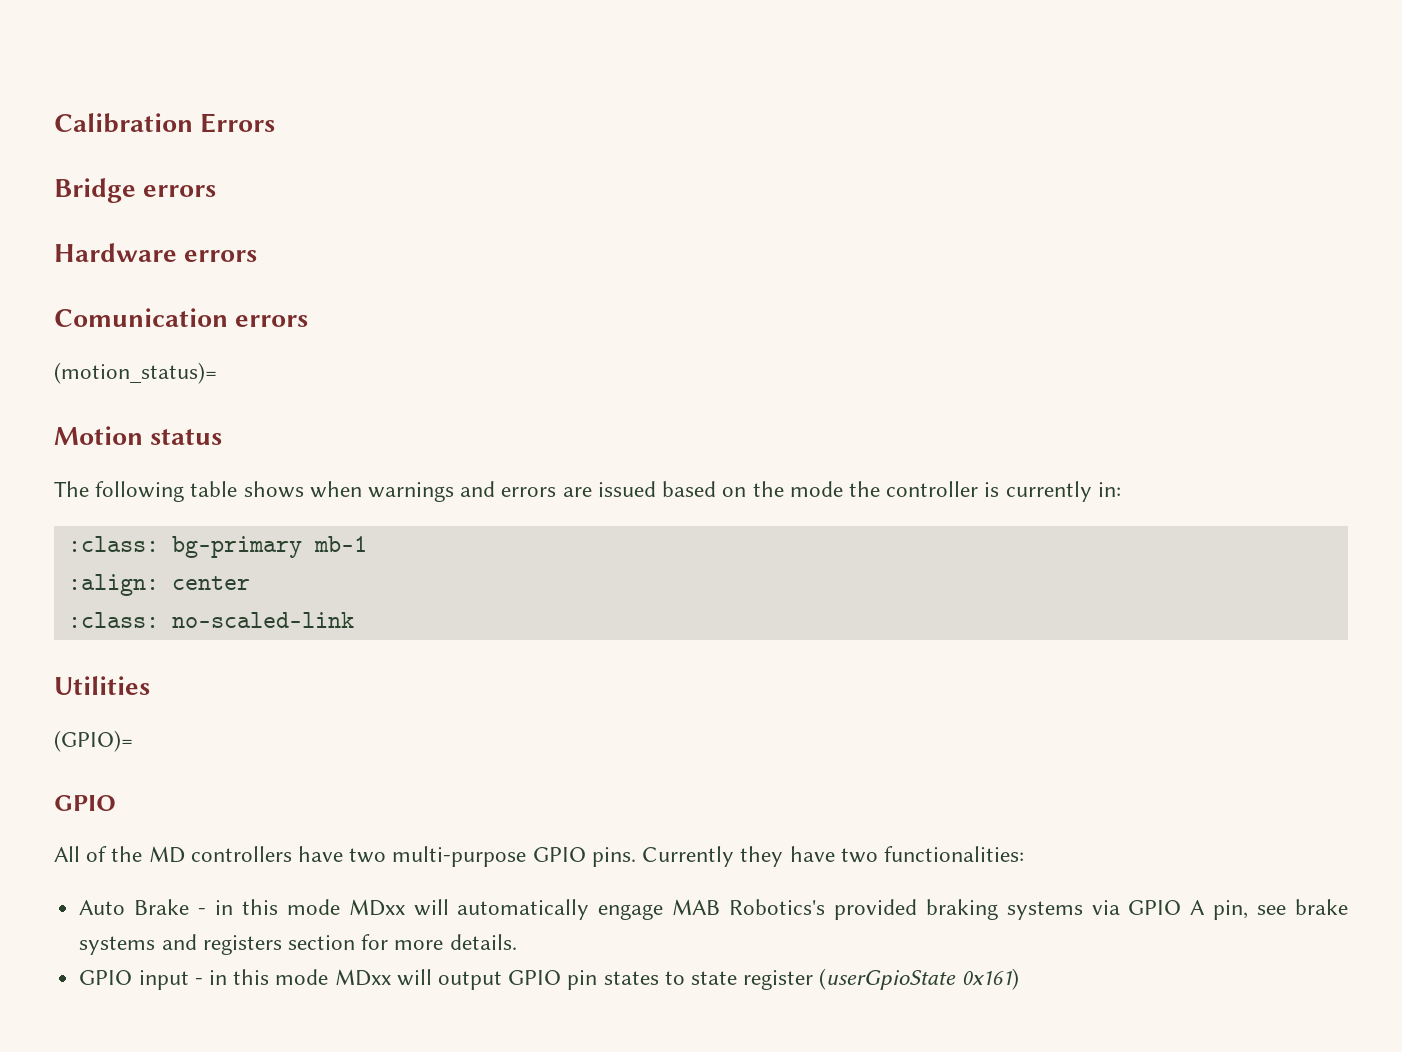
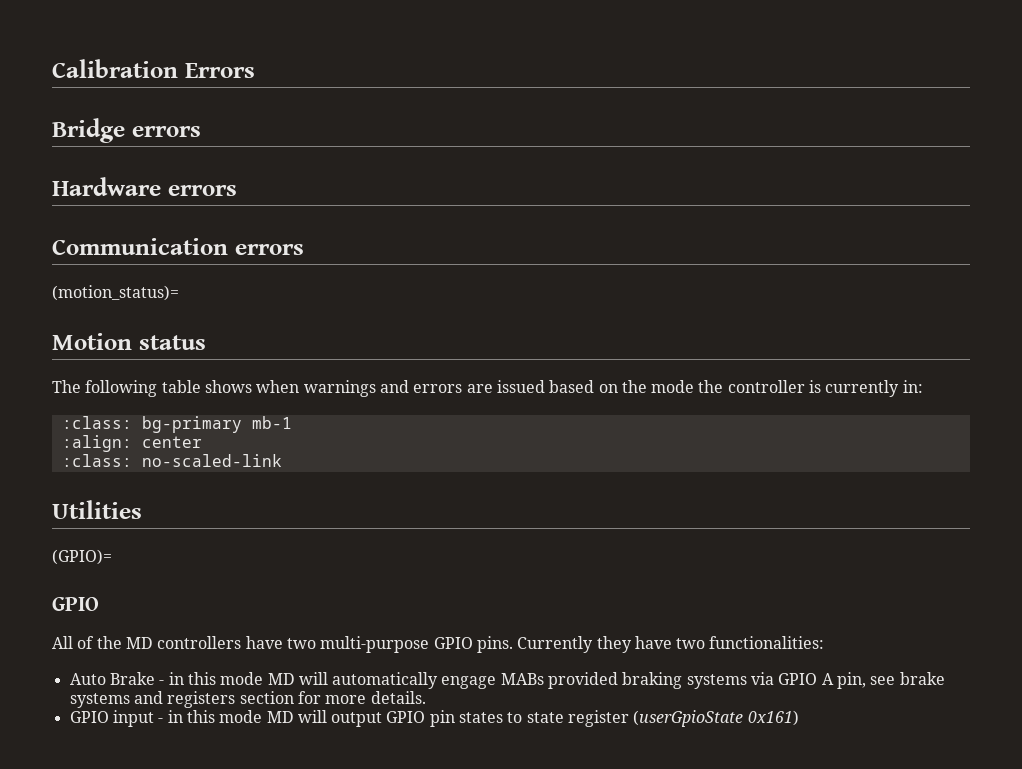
- Comunication errors
+ Communication errors
- Auto Brake - in this mode MDxx will automatically engage MAB Robotics's provided braking systems via GPIO A pin, see brake systems and registers section for more details.
+ Auto Brake - in this mode MD will automatically engage MABs provided braking systems via GPIO A pin, see brake systems and registers section for more details.
- GPIO input - in this mode MDxx will output GPIO pin states to state register (userGpioState 0x161)
+ GPIO input - in this mode MD will output GPIO pin states to state register (userGpioState 0x161)

